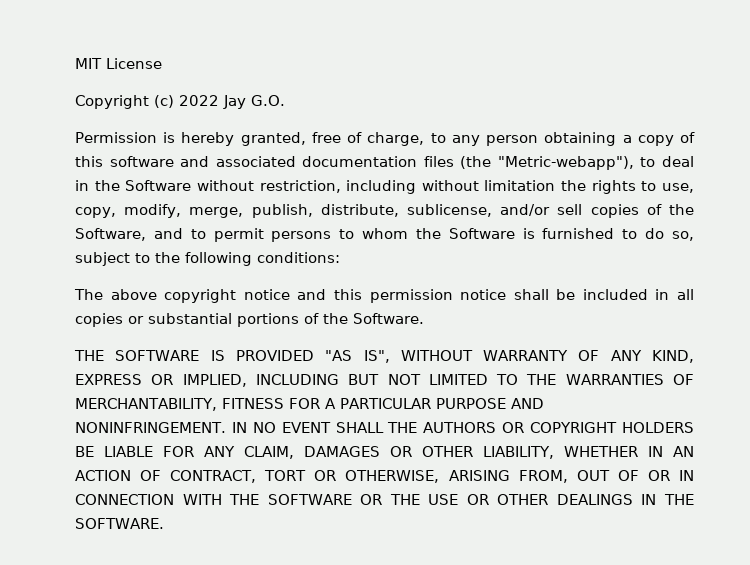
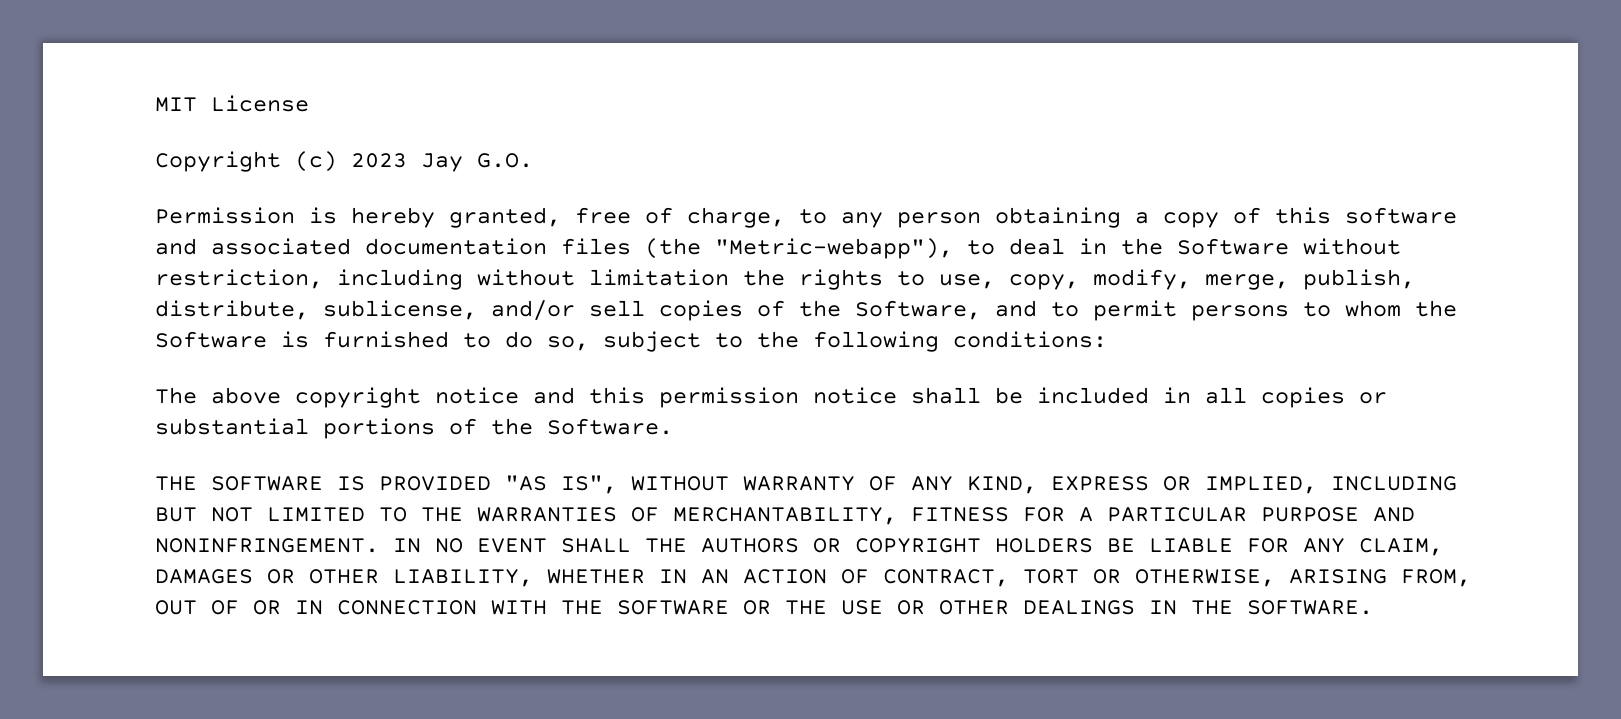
- Copyright (c) 2022 Jay G.O.
+ Copyright (c) 2023 Jay G.O.

